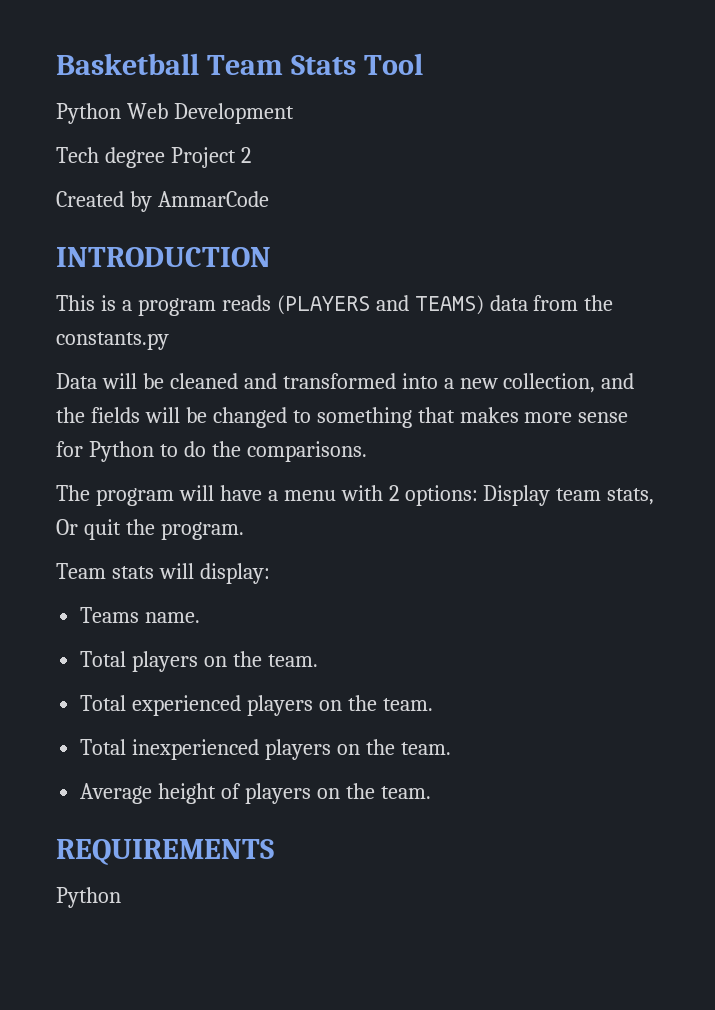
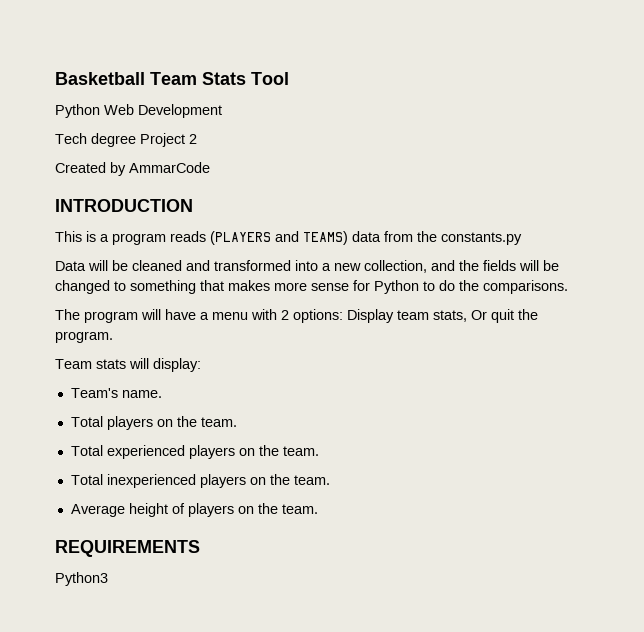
- Teams name.
+ Team's name.
  REQUIREMENTS
- Python
+ Python3

